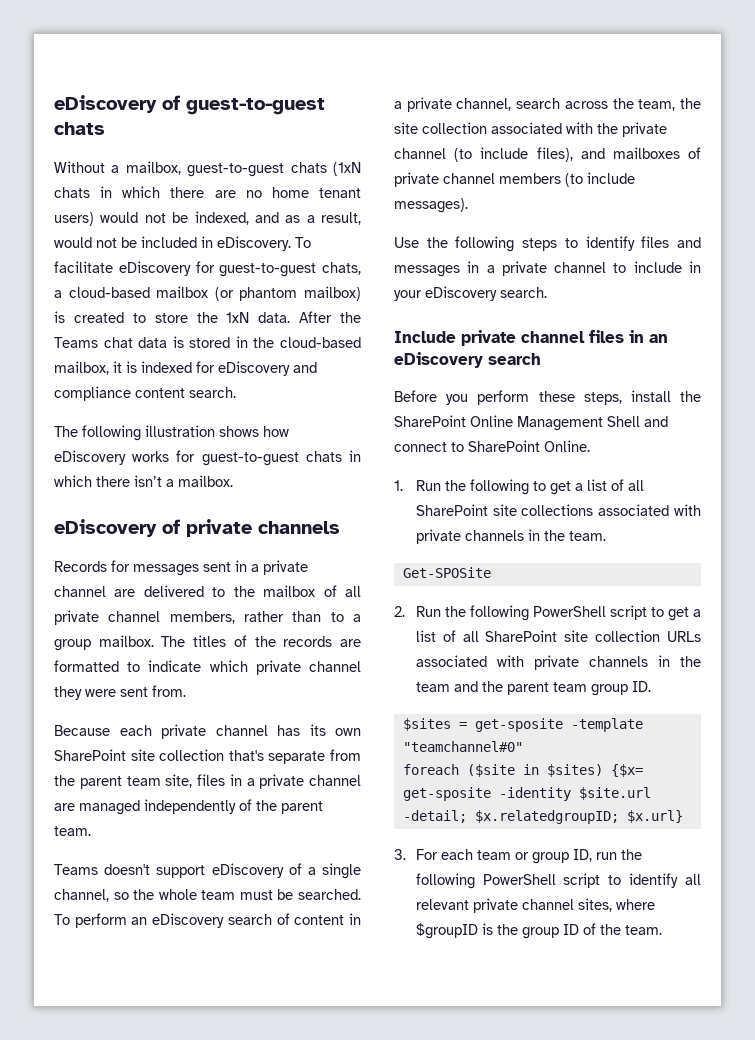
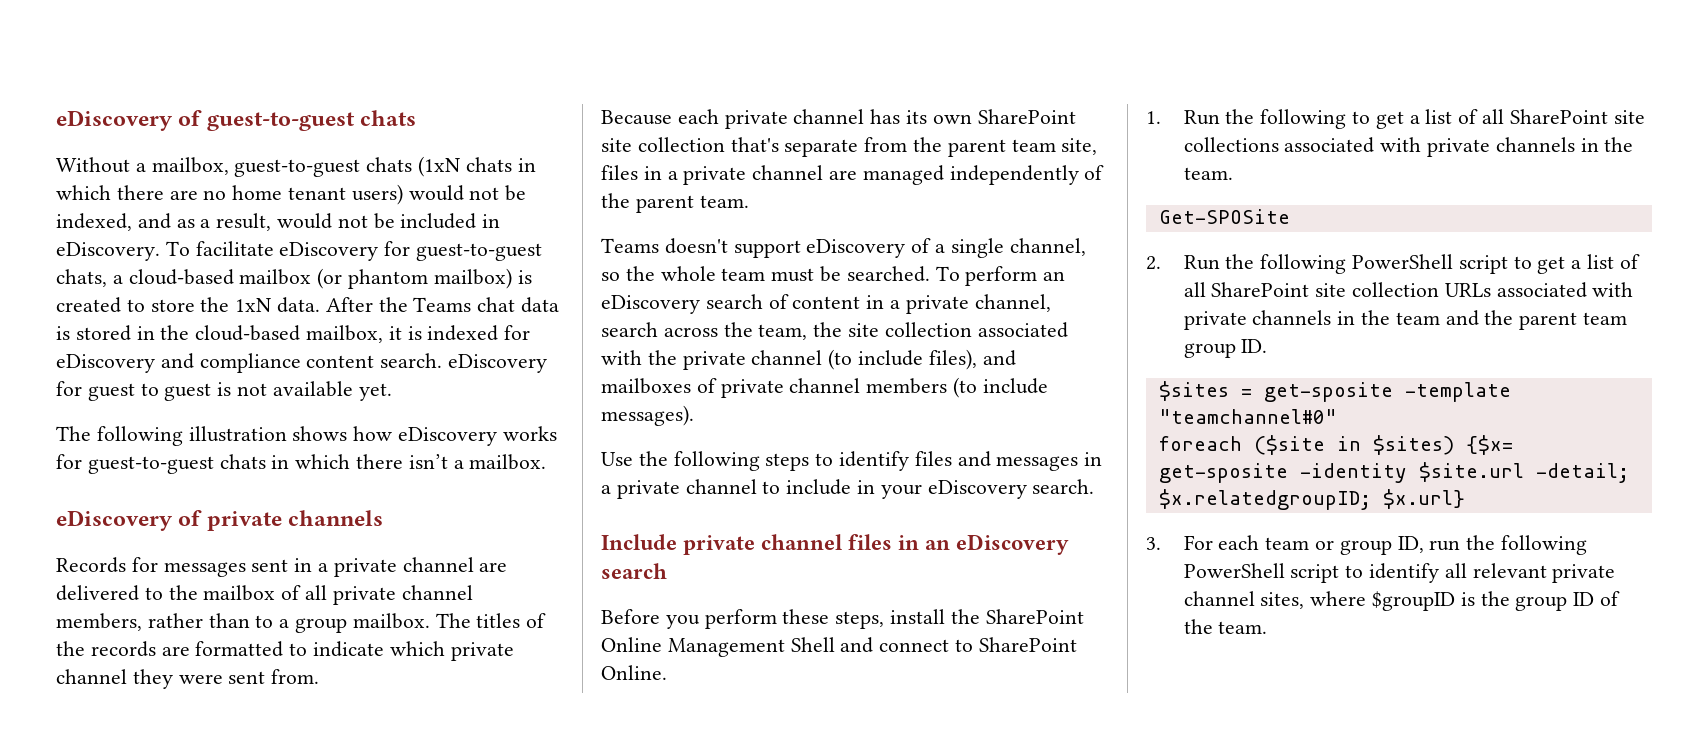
- After the Teams chat data is stored in the cloud-based mailbox, it is indexed for eDiscovery and compliance content search.
+ After the Teams chat data is stored in the cloud-based mailbox, it is indexed for eDiscovery and compliance content search. eDiscovery for guest to guest is not available yet.

